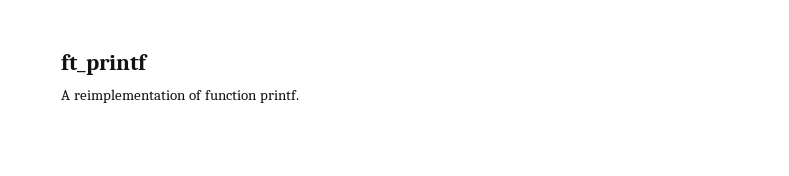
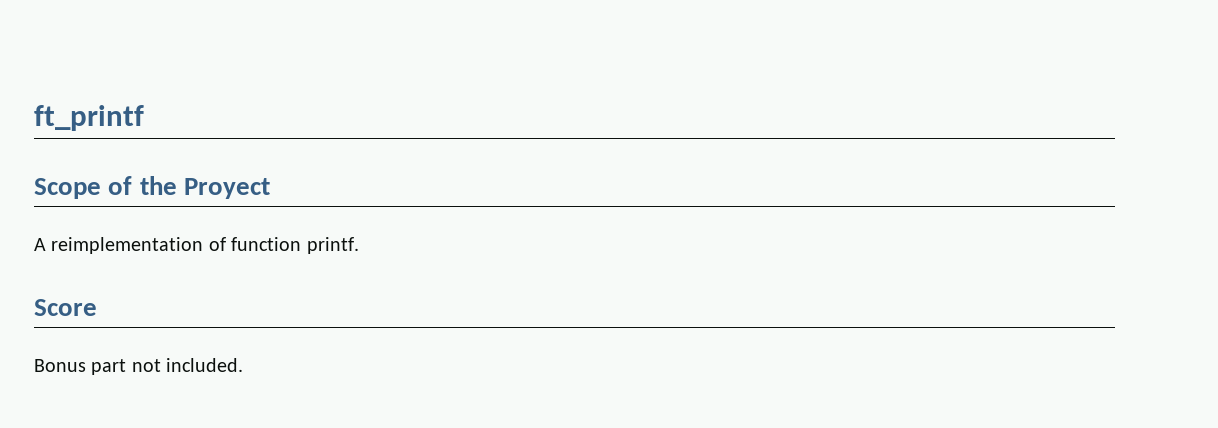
+ Scope of the Proyect
+ Score
+ Bonus part not included.

